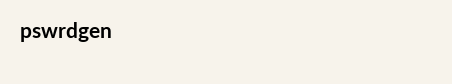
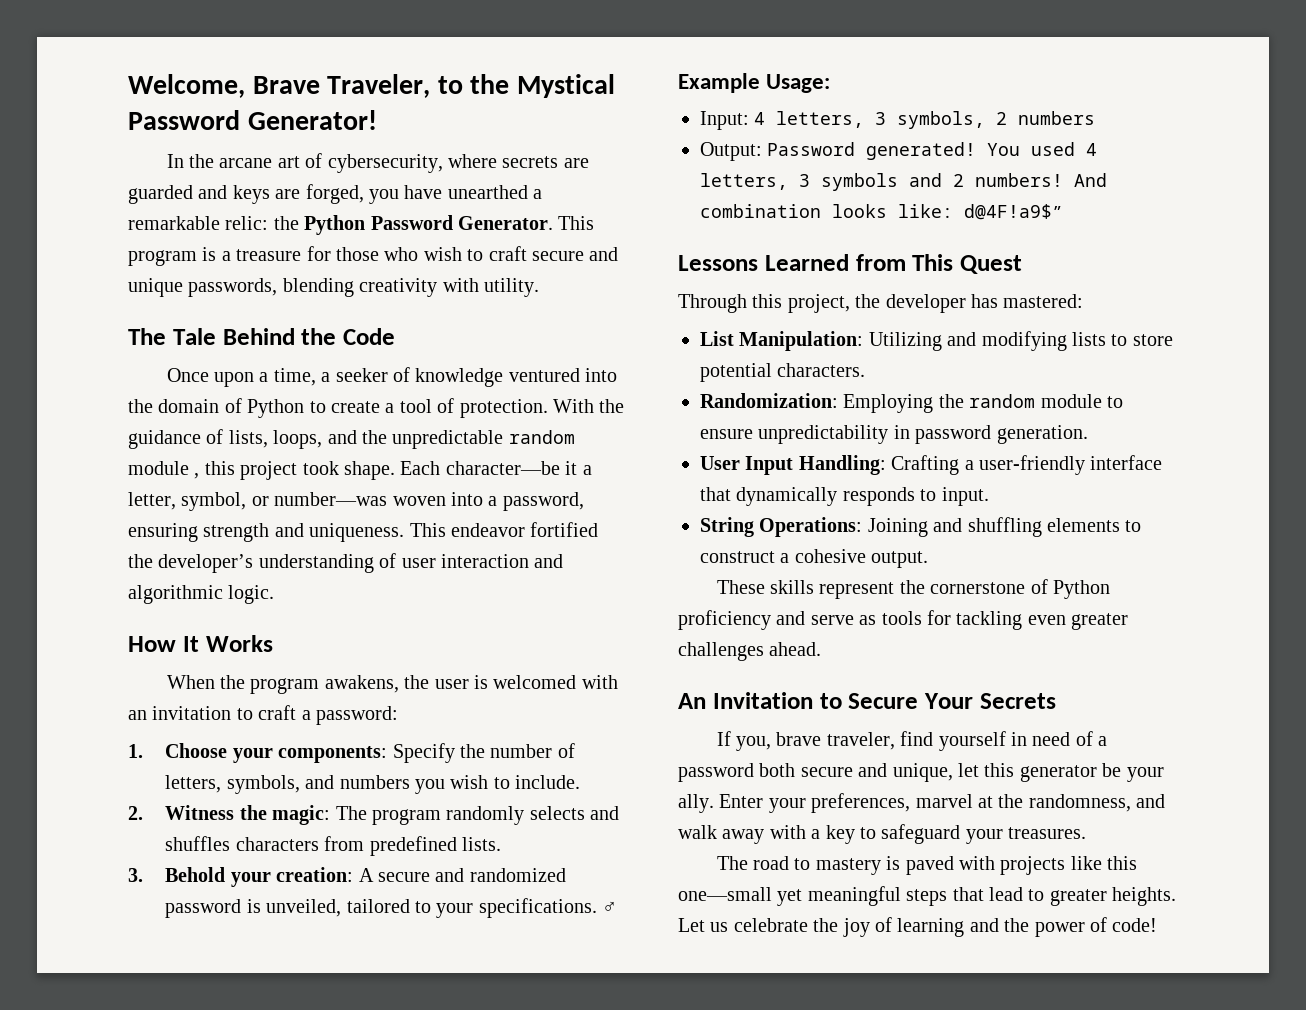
- pswrdgen
+ Welcome, Brave Traveler, to the Mystical Password Generator!
+ In the arcane art of cybersecurity, where secrets are guarded and keys are forged, you have unearthed a remarkable relic: the Python Password Generator. This program is a treasure for those who wish to craft secure and unique passwords, blending creativity with utility.
+ The Tale Behind the Code
+ Once upon a time, a seeker of knowledge ventured into the domain of Python to create a tool of protection. With the guidance of lists, loops, and the unpredictable random module , this project took shape. Each character—be it a letter, symbol, or number—was woven into a password, ensuring strength and uniqueness. This endeavor fortified the developer’s understanding of user interaction and algorithmic logic.
+ How It Works
+ When the program awakens, the user is welcomed with an invitation to craft a password:
+ 1. Choose your components: Specify the number of letters, symbols, and numbers you wish to include.
+ 2. Witness the magic: The program randomly selects and shuffles characters from predefined lists.
+ 3. Behold your creation: A secure and randomized password is unveiled, tailored to your specifications. ♂
+ Example Usage:
+ Input: 4 letters, 3 symbols, 2 numbers
+ Output: Password generated! You used 4 letters, 3 symbols and 2 numbers! And combination looks like: d@4F!a9$”
+ Lessons Learned from This Quest
+ Through this project, the developer has mastered:
+ List Manipulation: Utilizing and modifying lists to store potential characters.
+ Randomization: Employing the random module to ensure unpredictability in password generation.
+ User Input Handling: Crafting a user-friendly interface that dynamically responds to input.
+ String Operations: Joining and shuffling elements to construct a cohesive output.
+ These skills represent the cornerstone of Python proficiency and serve as tools for tackling even greater challenges ahead.
+ An Invitation to Secure Your Secrets
+ If you, brave traveler, find yourself in need of a password both secure and unique, let this generator be your ally. Enter your preferences, marvel at the randomness, and walk away with a key to safeguard your treasures.
+ The road to mastery is paved with projects like this one—small yet meaningful steps that lead to greater heights. Let us celebrate the joy of learning and the power of code!

